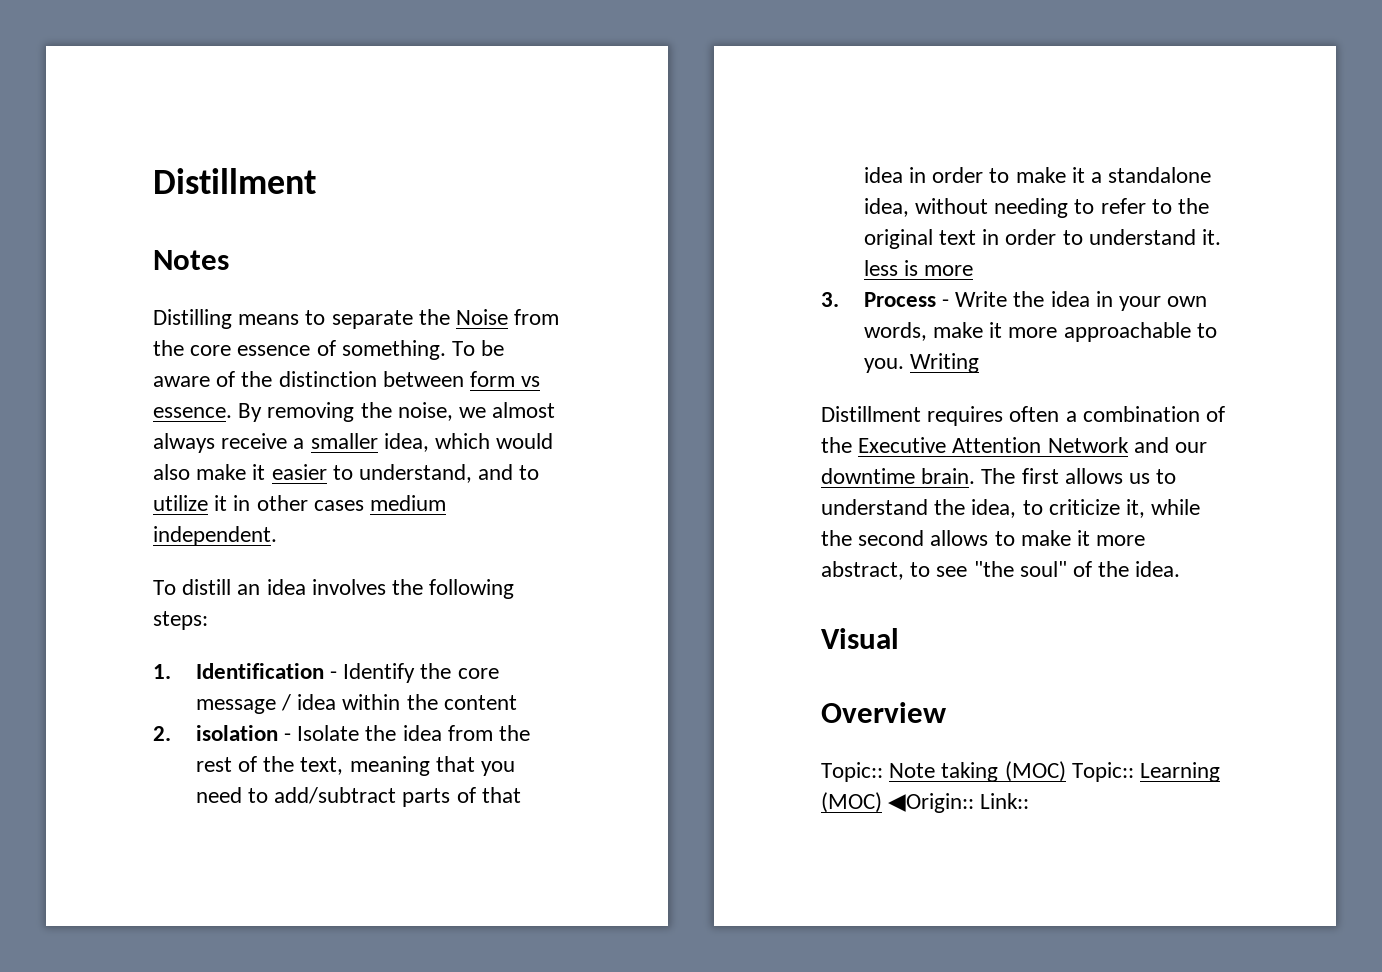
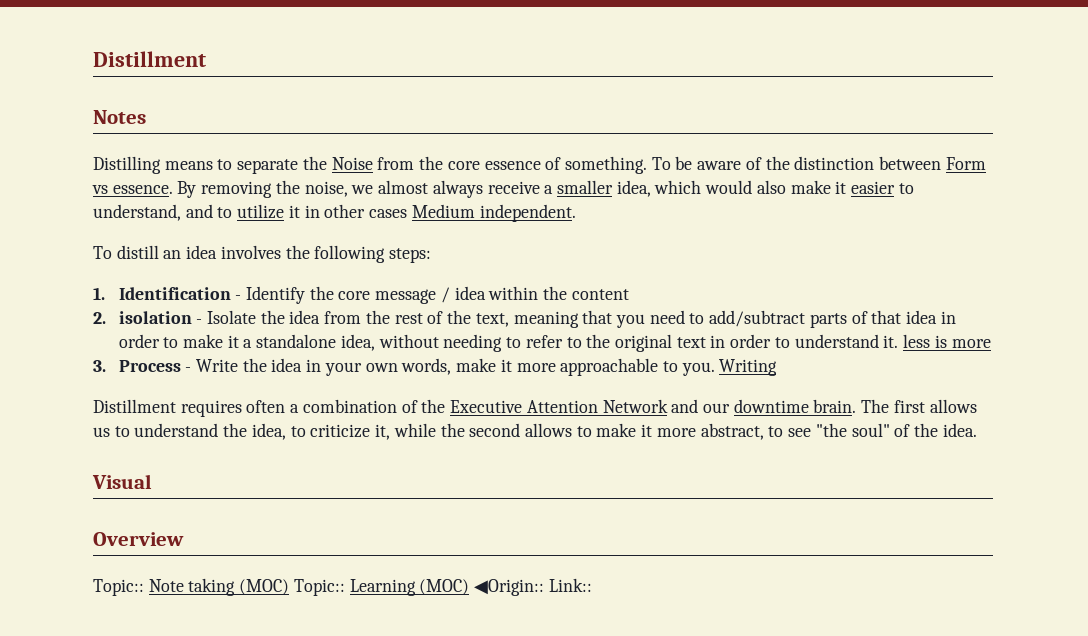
- To be aware of the distinction between form vs essence.
+ To be aware of the distinction between Form vs essence.
- By removing the noise, we almost always receive a smaller idea, which would also make it easier to understand, and to utilize it in other cases medium independent.
+ By removing the noise, we almost always receive a smaller idea, which would also make it easier to understand, and to utilize it in other cases Medium independent.

